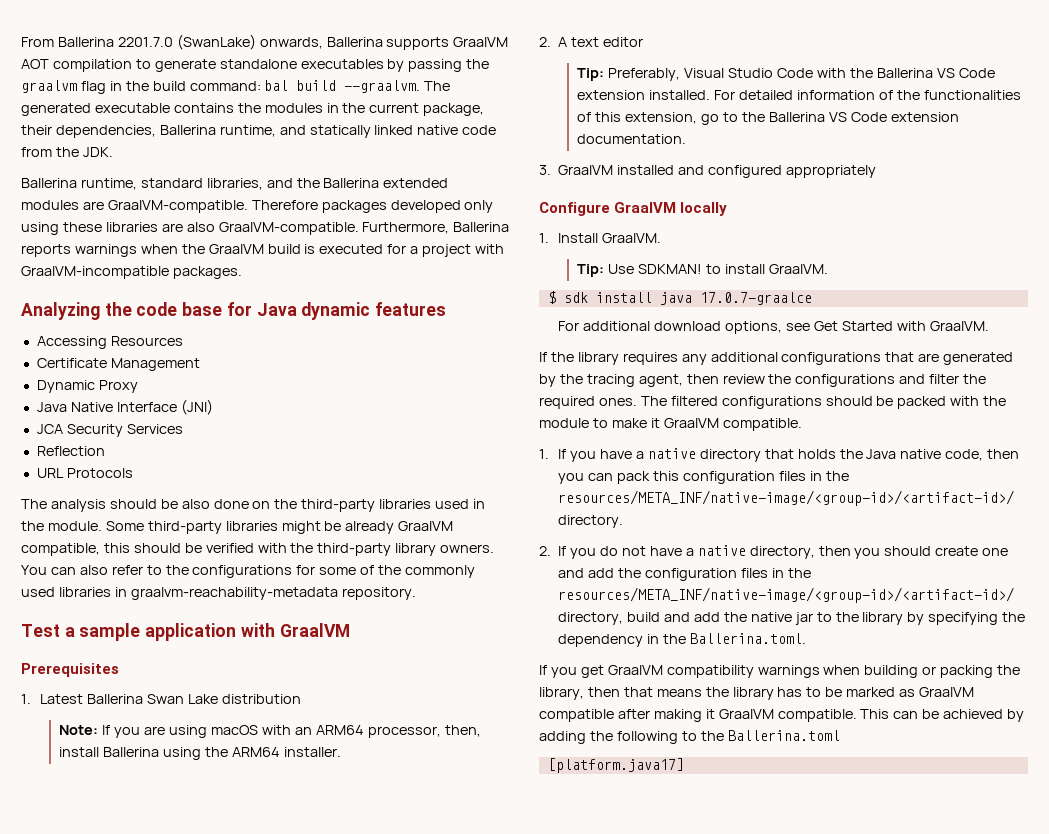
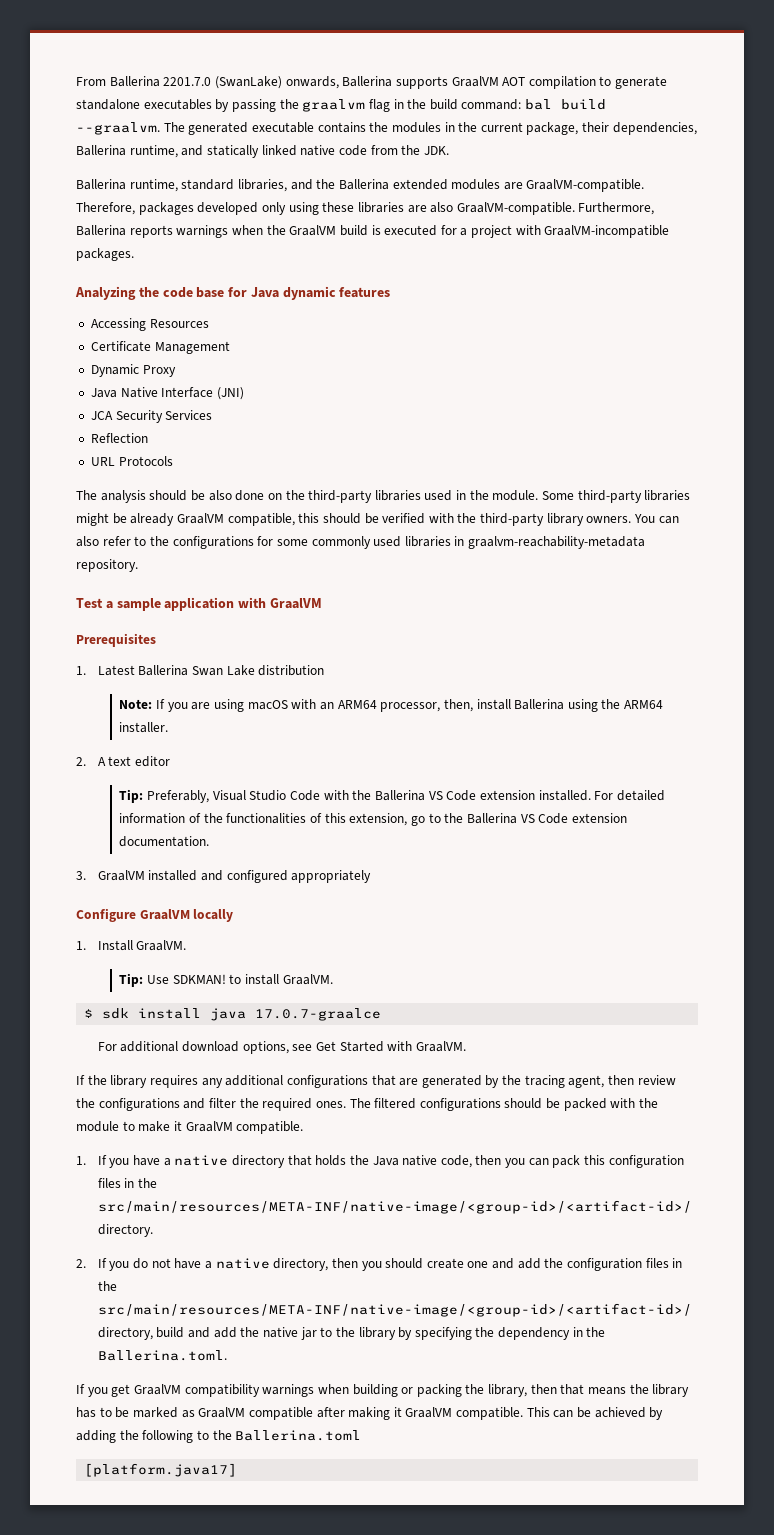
- Therefore packages developed only using these libraries are also GraalVM-compatible.
+ Therefore, packages developed only using these libraries are also GraalVM-compatible.
- You can also refer to the configurations for some of the commonly used libraries in graalvm-reachability-metadata repository.
+ You can also refer to the configurations for some commonly used libraries in graalvm-reachability-metadata repository.
- 1. If you have a native directory that holds the Java native code, then you can pack this configuration files in the resources/META_INF/native-image/<group-id>/<artifact-id>/ directory.
+ 1. If you have a native directory that holds the Java native code, then you can pack this configuration files in the src/main/resources/META-INF/native-image/<group-id>/<artifact-id>/ directory.
- 2. If you do not have a native directory, then you should create one and add the configuration files in the resources/META_INF/native-image/<group-id>/<artifact-id>/ directory, build and add the native jar to the library by specifying the dependency in the Ballerina.toml.
+ 2. If you do not have a native directory, then you should create one and add the configuration files in the src/main/resources/META-INF/native-image/<group-id>/<artifact-id>/ directory, build and add the native jar to the library by specifying the dependency in the Ballerina.toml.

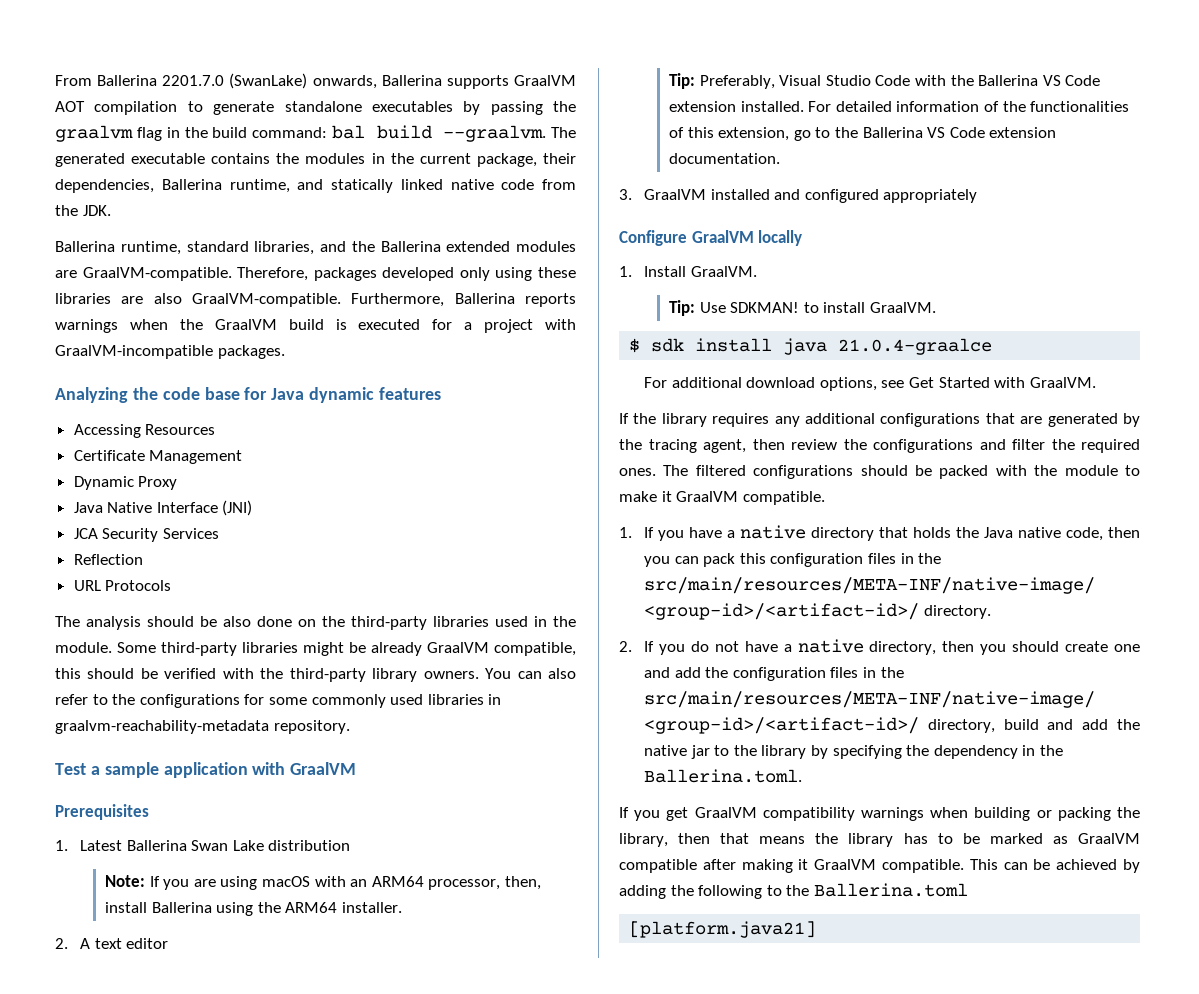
- $ sdk install java 17.0.7-graalce
+ $ sdk install java 21.0.4-graalce
- [platform.java17]
+ [platform.java21]

